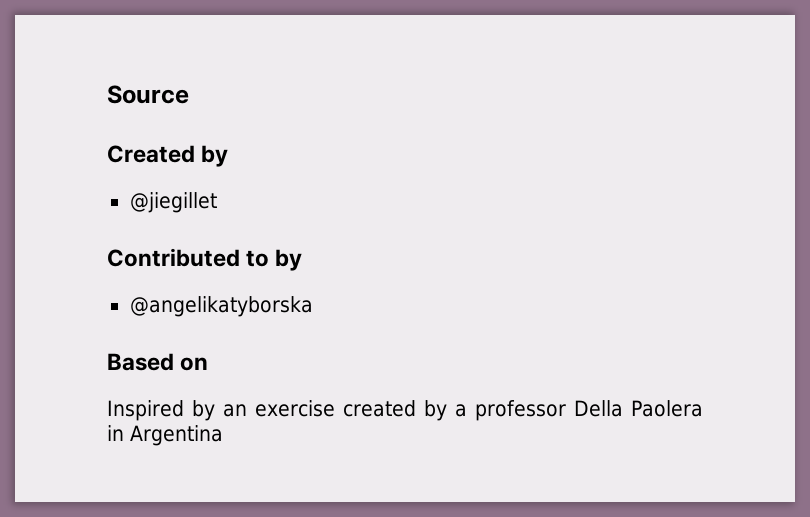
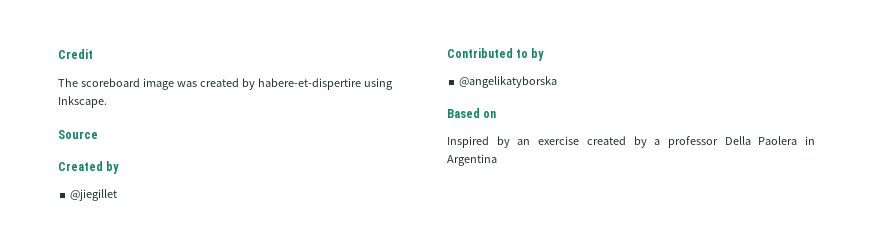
+ Credit
+ The scoreboard image was created by habere-et-dispertire using Inkscape.

